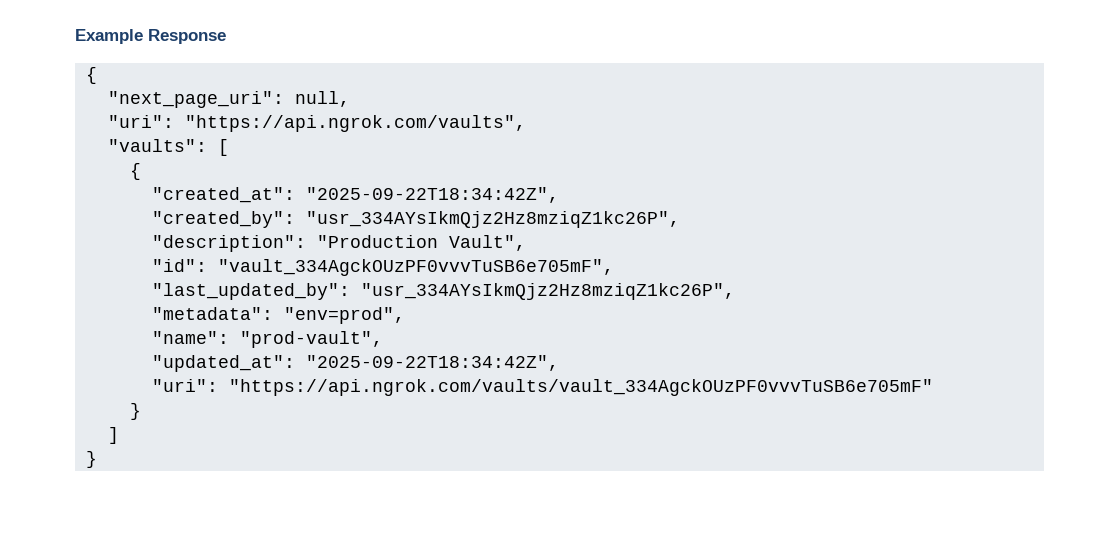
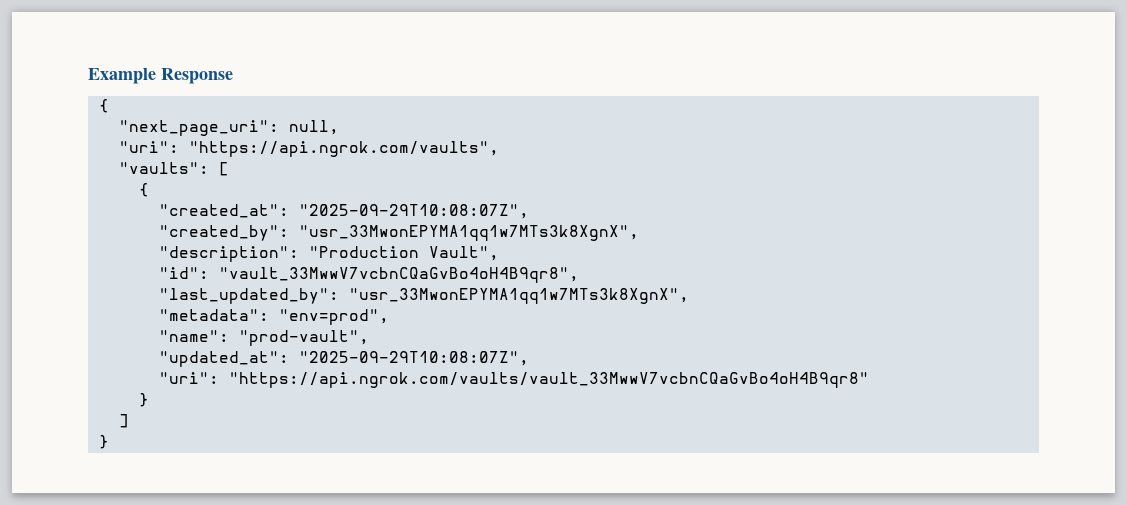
- "created_at": "2025-09-22T18:34:42Z",
+ "created_at": "2025-09-29T10:08:07Z",
- "created_by": "usr_334AYsIkmQjz2Hz8mziqZ1kc26P",
+ "created_by": "usr_33MwonEPYMA1qq1w7MTs3k8XgnX",
- "id": "vault_334AgckOUzPF0vvvTuSB6e705mF",
+ "id": "vault_33MwwV7vcbnCQaGvBo4oH4B9qr8",
- "last_updated_by": "usr_334AYsIkmQjz2Hz8mziqZ1kc26P",
+ "last_updated_by": "usr_33MwonEPYMA1qq1w7MTs3k8XgnX",
- "updated_at": "2025-09-22T18:34:42Z",
- "uri": "https://api.ngrok.com/vaults/vault_334AgckOUzPF0vvvTuSB6e705mF"
+ "updated_at": "2025-09-29T10:08:07Z",
+ "uri": "https://api.ngrok.com/vaults/vault_33MwwV7vcbnCQaGvBo4oH4B9qr8"

